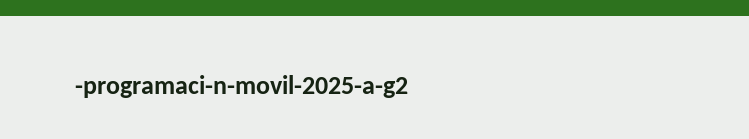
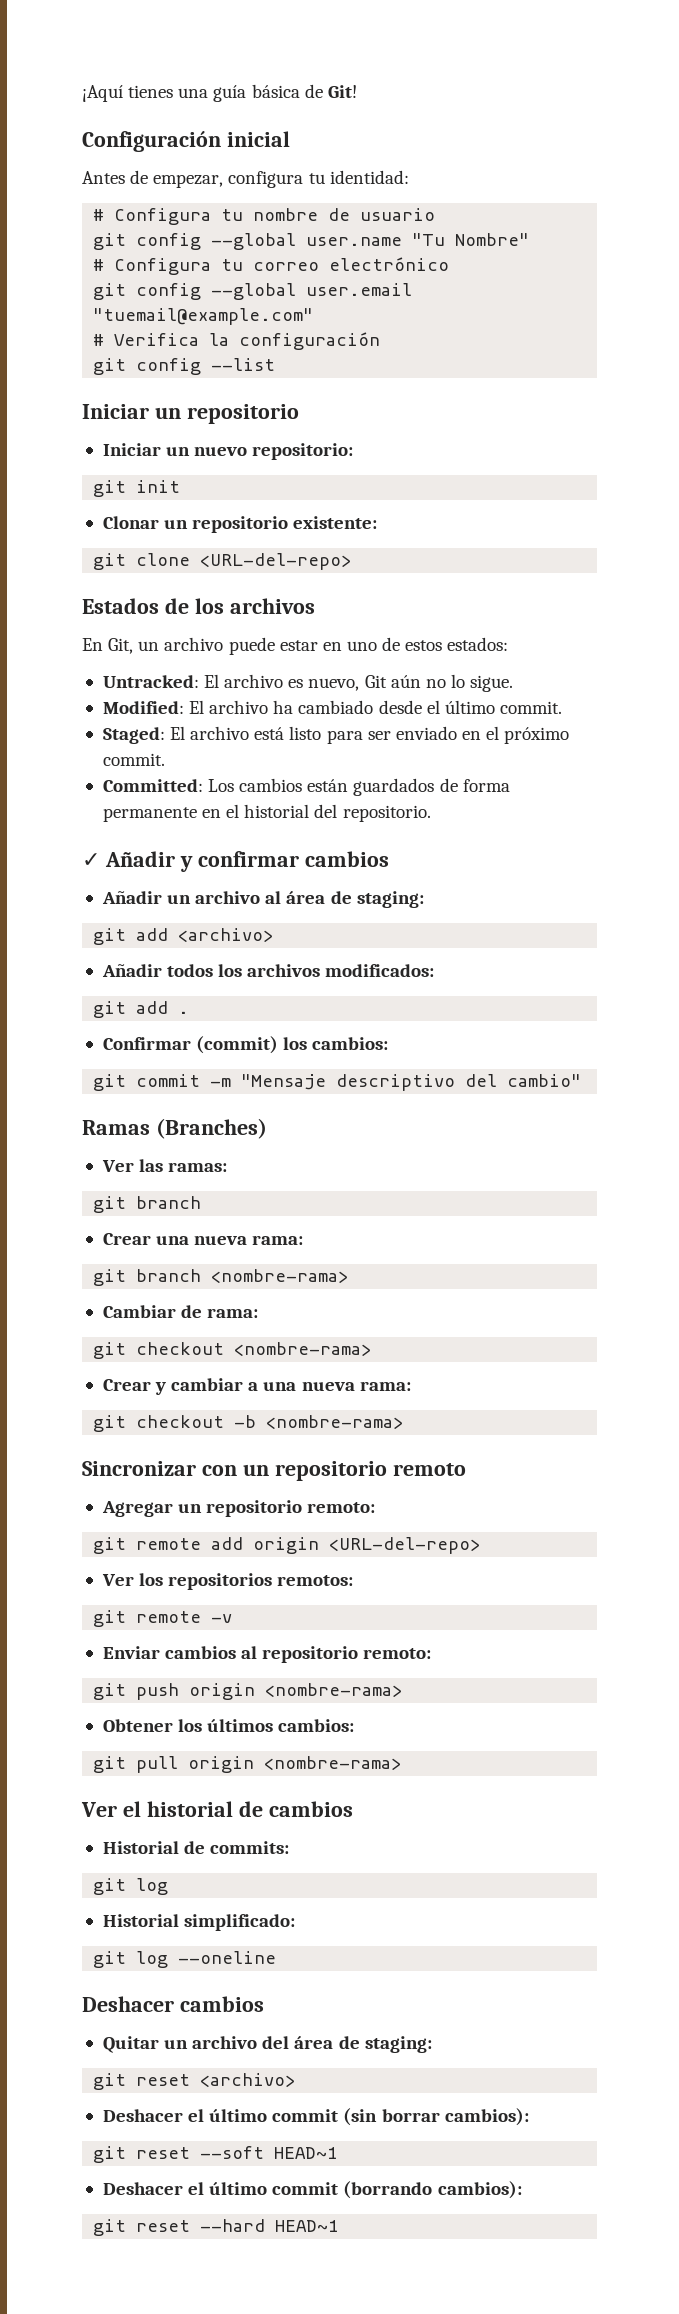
- -programaci-n-movil-2025-a-g2
+ ¡Aquí tienes una guía básica de Git!
+ Configuración inicial
+ Antes de empezar, configura tu identidad:
+ # Configura tu nombre de usuario
+ git config --global user.name "Tu Nombre"
+ # Configura tu correo electrónico
+ git config --global user.email "tuemail@example.com"
+ # Verifica la configuración
+ git config --list
+ Iniciar un repositorio
+ Iniciar un nuevo repositorio:
+ git init
+ Clonar un repositorio existente:
+ git clone <URL-del-repo>
+ Estados de los archivos
+ En Git, un archivo puede estar en uno de estos estados:
+ Untracked: El archivo es nuevo, Git aún no lo sigue.
+ Modified: El archivo ha cambiado desde el último commit.
+ Staged: El archivo está listo para ser enviado en el próximo commit.
+ Committed: Los cambios están guardados de forma permanente en el historial del repositorio.
+ ✓ Añadir y confirmar cambios
+ Añadir un archivo al área de staging:
+ git add <archivo>
+ Añadir todos los archivos modificados:
+ git add .
+ Confirmar (commit) los cambios:
+ git commit -m "Mensaje descriptivo del cambio"
+ Ramas (Branches)
+ Ver las ramas:
+ git branch
+ Crear una nueva rama:
+ git branch <nombre-rama>
+ Cambiar de rama:
+ git checkout <nombre-rama>
+ Crear y cambiar a una nueva rama:
+ git checkout -b <nombre-rama>
+ Sincronizar con un repositorio remoto
+ Agregar un repositorio remoto:
+ git remote add origin <URL-del-repo>
+ Ver los repositorios remotos:
+ git remote -v
+ Enviar cambios al repositorio remoto:
+ git push origin <nombre-rama>
+ Obtener los últimos cambios:
+ git pull origin <nombre-rama>
+ Ver el historial de cambios
+ Historial de commits:
+ git log
+ Historial simplificado:
+ git log --oneline
+ Deshacer cambios
+ Quitar un archivo del área de staging:
+ git reset <archivo>
+ Deshacer el último commit (sin borrar cambios):
+ git reset --soft HEAD~1
+ Deshacer el último commit (borrando cambios):
+ git reset --hard HEAD~1

